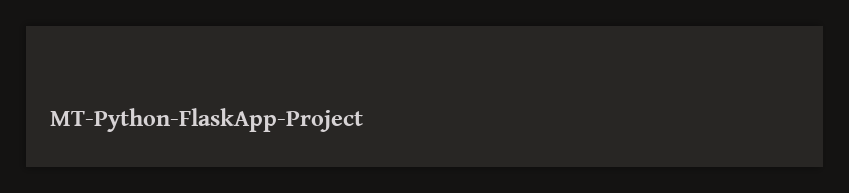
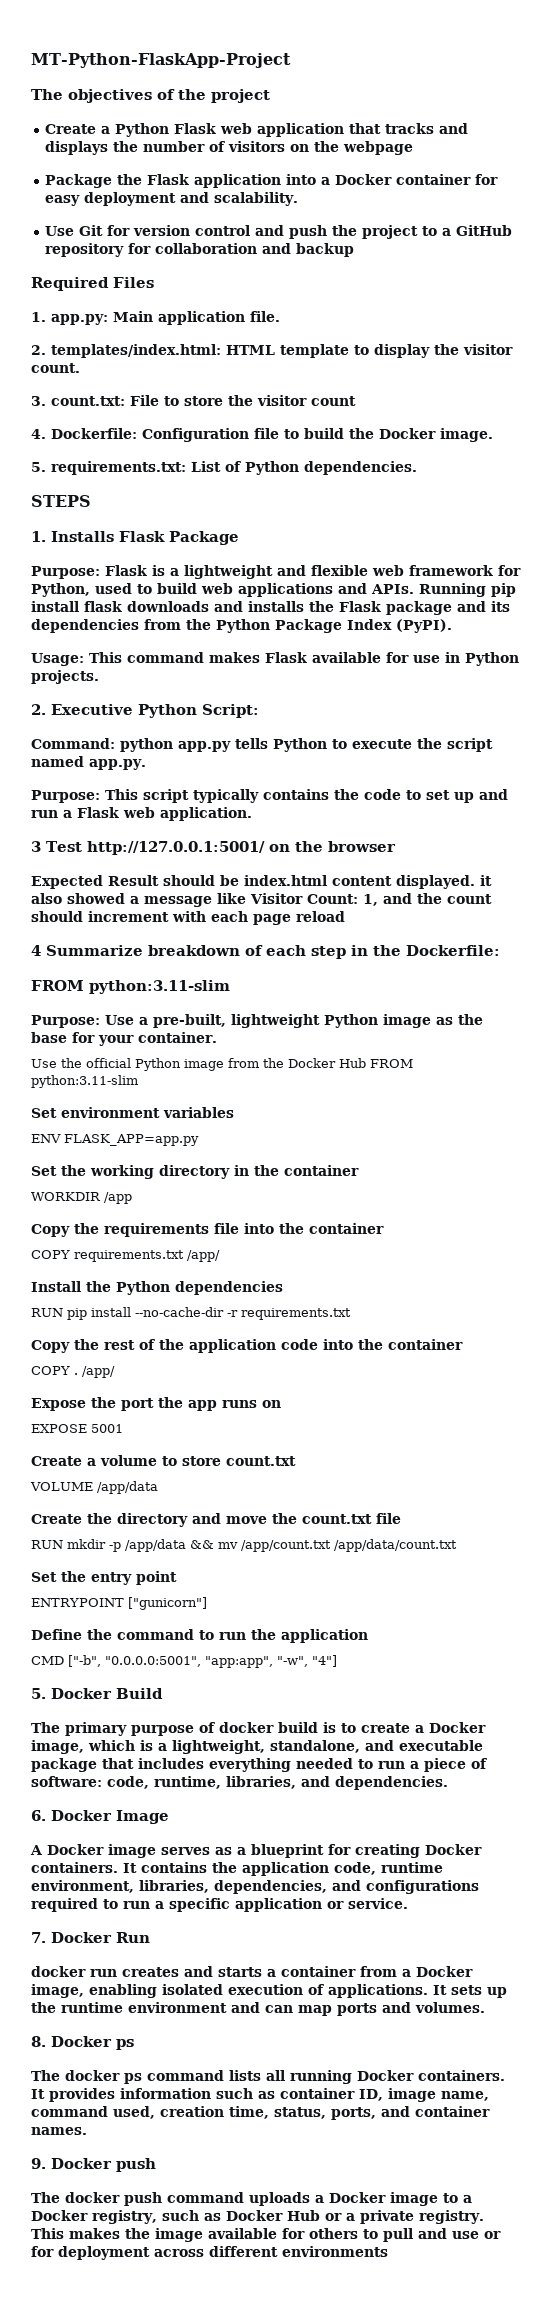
+ The objectives of the project
+ Create a Python Flask web application that tracks and displays the number of visitors on the webpage
+ Package the Flask application into a Docker container for easy deployment and scalability.
+ Use Git for version control and push the project to a GitHub repository for collaboration and backup
+ Required Files
+ 1. app.py: Main application file.
+ 2. templates/index.html: HTML template to display the visitor count.
+ 3. count.txt: File to store the visitor count
+ 4. Dockerfile: Configuration file to build the Docker image.
+ 5. requirements.txt: List of Python dependencies.
+ STEPS
+ 1. Installs Flask Package
+ Purpose: Flask is a lightweight and flexible web framework for Python, used to build web applications and APIs. Running pip install flask downloads and installs the Flask package and its dependencies from the Python Package Index (PyPI).
+ Usage: This command makes Flask available for use in Python projects.
+ 2. Executive Python Script:
+ Command: python app.py tells Python to execute the script named app.py.
+ Purpose: This script typically contains the code to set up and run a Flask web application.
+ 3 Test http://127.0.0.1:5001/ on the browser
+ Expected Result should be index.html content displayed. it also showed a message like Visitor Count: 1, and the count should increment with each page reload
+ 4 Summarize breakdown of each step in the Dockerfile:
+ FROM python:3.11-slim
+ Purpose: Use a pre-built, lightweight Python image as the base for your container.
+ Use the official Python image from the Docker Hub FROM python:3.11-slim
+ Set environment variables
+ ENV FLASK_APP=app.py
+ Set the working directory in the container
+ WORKDIR /app
+ Copy the requirements file into the container
+ COPY requirements.txt /app/
+ Install the Python dependencies
+ RUN pip install --no-cache-dir -r requirements.txt
+ Copy the rest of the application code into the container
+ COPY . /app/
+ Expose the port the app runs on
+ EXPOSE 5001
+ Create a volume to store count.txt
+ VOLUME /app/data
+ Create the directory and move the count.txt file
+ RUN mkdir -p /app/data && mv /app/count.txt /app/data/count.txt
+ Set the entry point
+ ENTRYPOINT ["gunicorn"]
+ Define the command to run the application
+ CMD ["-b", "0.0.0.0:5001", "app:app", "-w", "4"]
+ 5. Docker Build
+ The primary purpose of docker build is to create a Docker image, which is a lightweight, standalone, and executable package that includes everything needed to run a piece of software: code, runtime, libraries, and dependencies.
+ 6. Docker Image
+ A Docker image serves as a blueprint for creating Docker containers. It contains the application code, runtime environment, libraries, dependencies, and configurations required to run a specific application or service.
+ 7. Docker Run
+ docker run creates and starts a container from a Docker image, enabling isolated execution of applications. It sets up the runtime environment and can map ports and volumes.
+ 8. Docker ps
+ The docker ps command lists all running Docker containers. It provides information such as container ID, image name, command used, creation time, status, ports, and container names.
+ 9. Docker push
+ The docker push command uploads a Docker image to a Docker registry, such as Docker Hub or a private registry. This makes the image available for others to pull and use or for deployment across different environments

